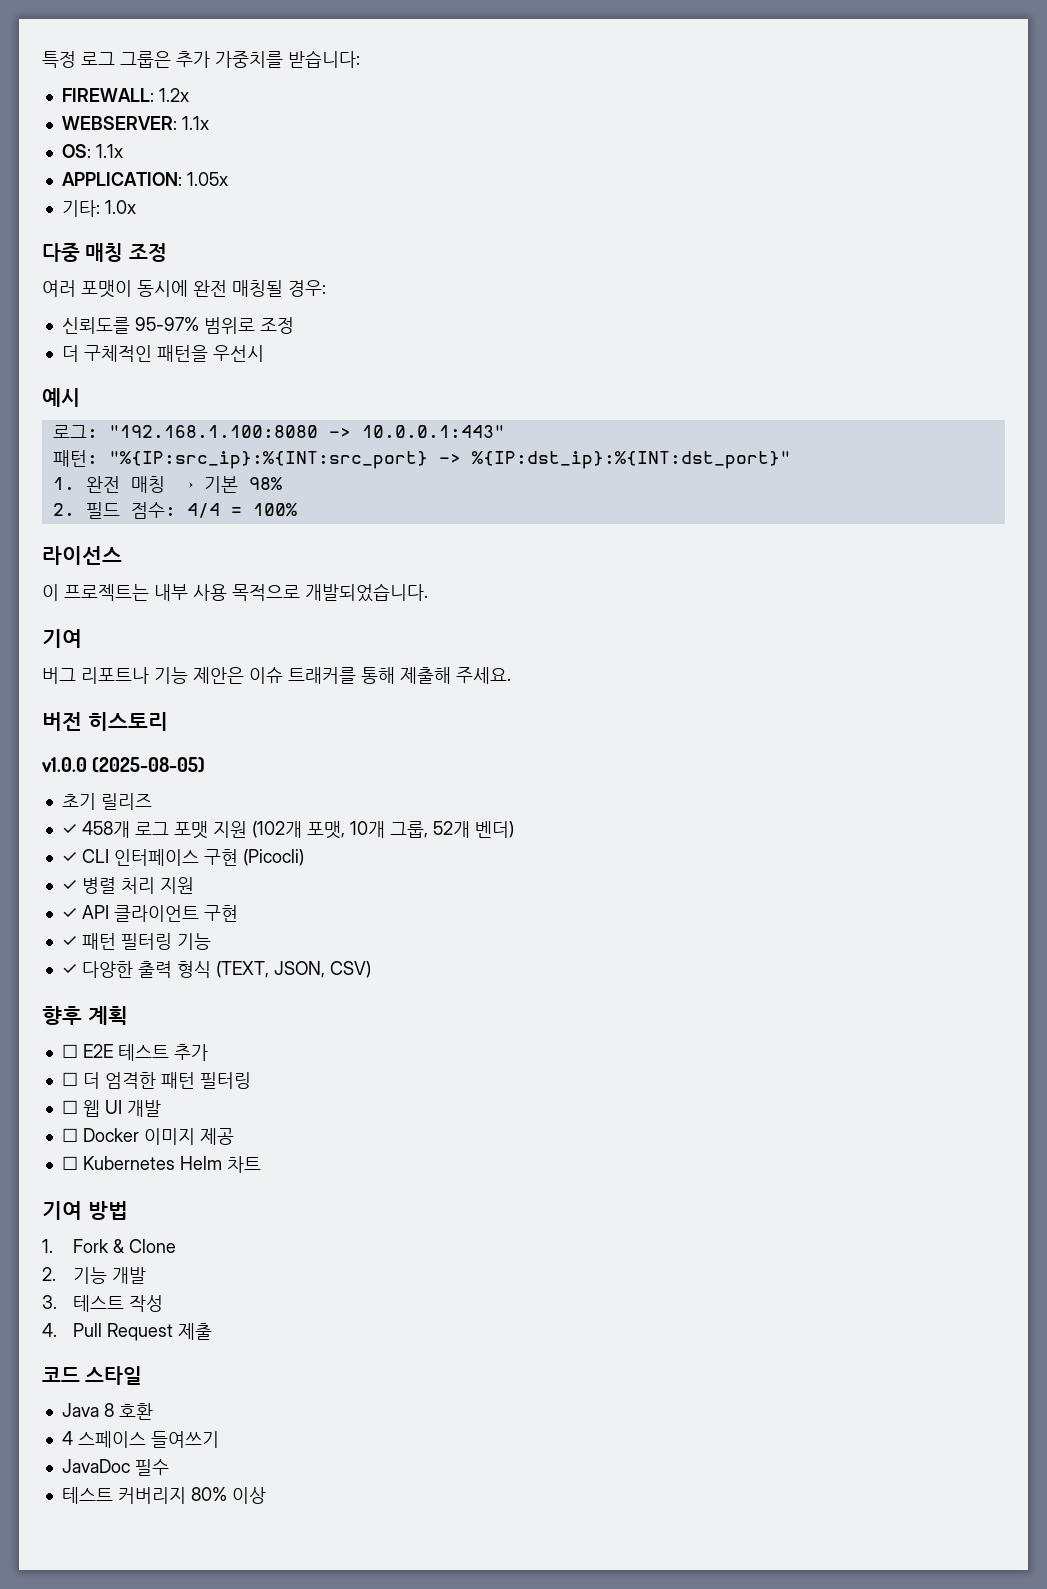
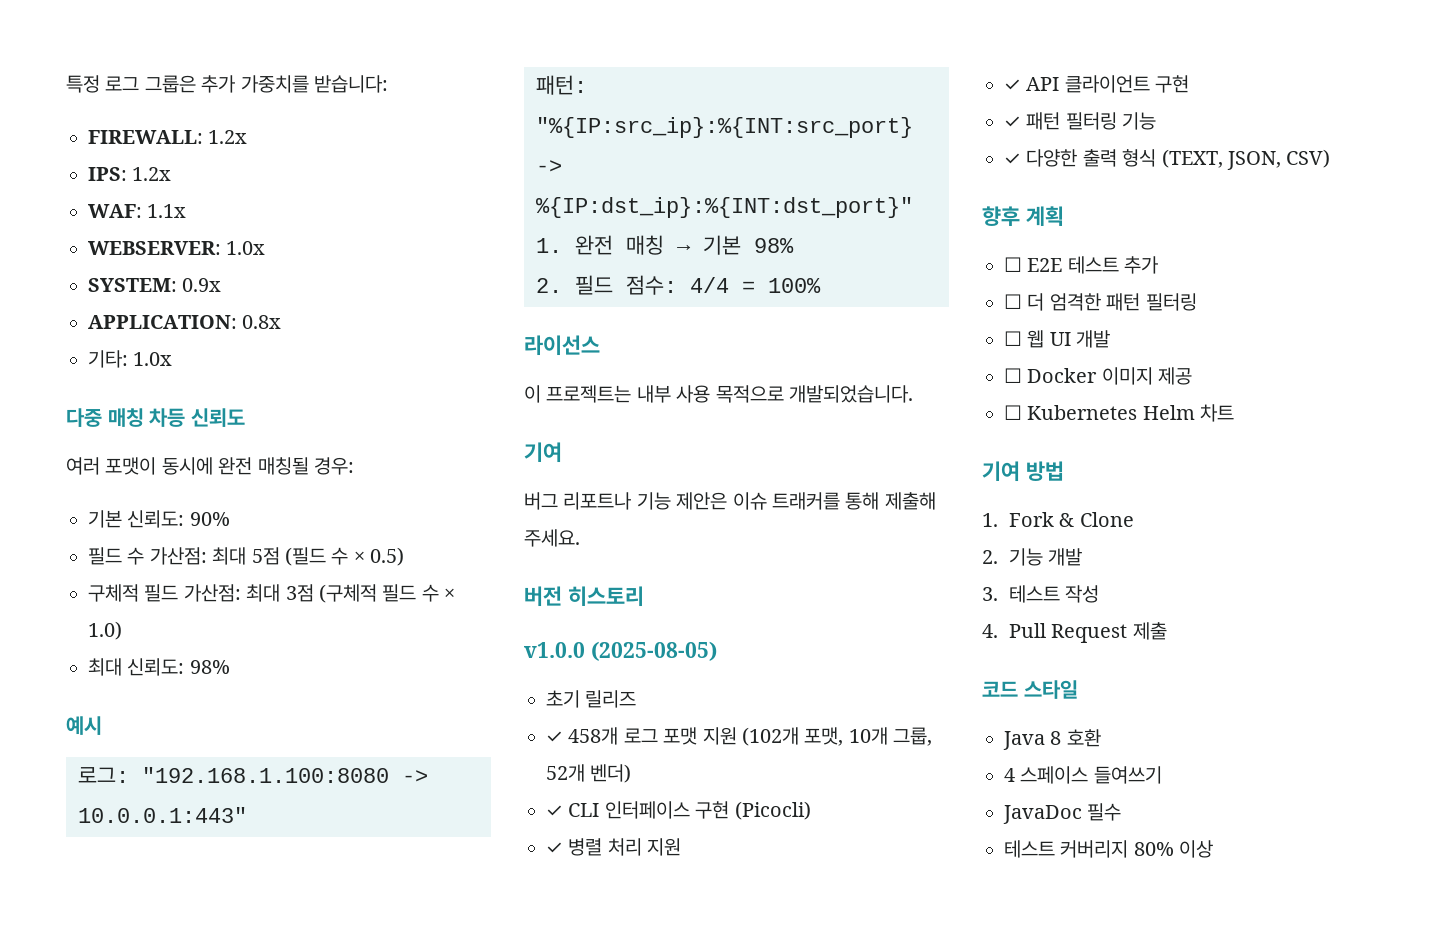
- WEBSERVER: 1.1x
- OS: 1.1x
+ IPS: 1.2x
+ WAF: 1.1x
+ WEBSERVER: 1.0x
+ SYSTEM: 0.9x
- APPLICATION: 1.05x
+ APPLICATION: 0.8x
- 다중 매칭 조정
+ 다중 매칭 차등 신뢰도
- 신뢰도를 95-97% 범위로 조정
- 더 구체적인 패턴을 우선시
+ 기본 신뢰도: 90%
+ 필드 수 가산점: 최대 5점 (필드 수 × 0.5)
+ 구체적 필드 가산점: 최대 3점 (구체적 필드 수 × 1.0)
+ 최대 신뢰도: 98%

